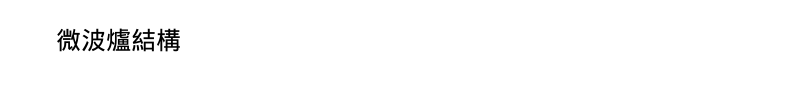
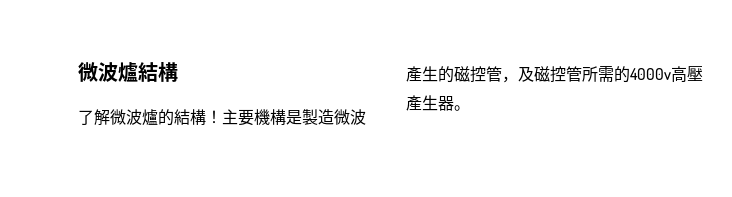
+ 了解微波爐的結構！主要機構是製造微波產生的磁控管，及磁控管所需的4000v高壓產生器。

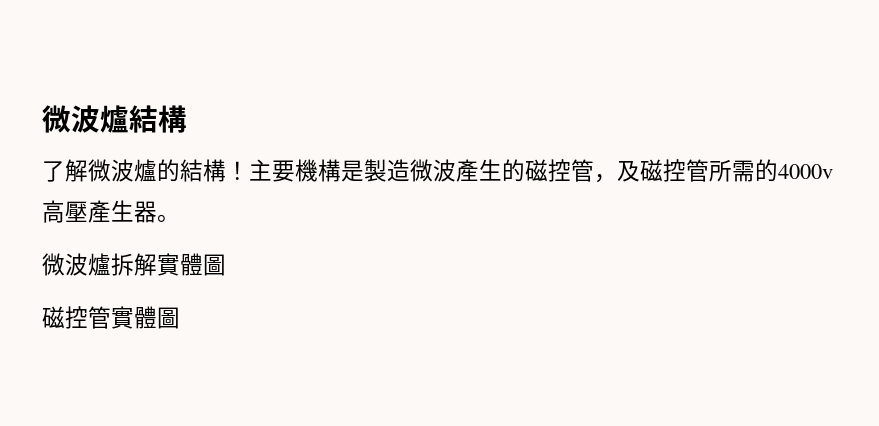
+ 微波爐拆解實體圖
+ 磁控管實體圖

